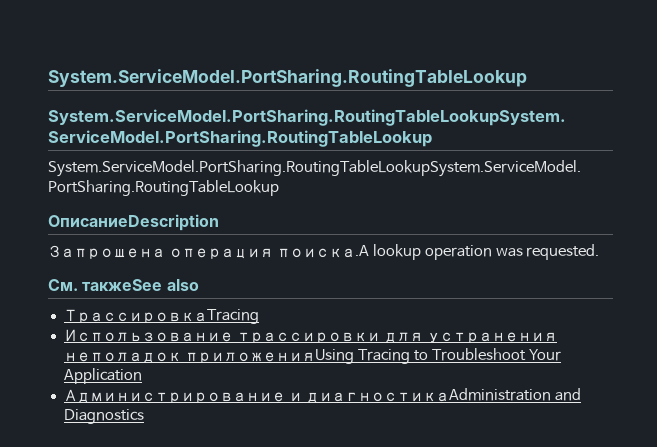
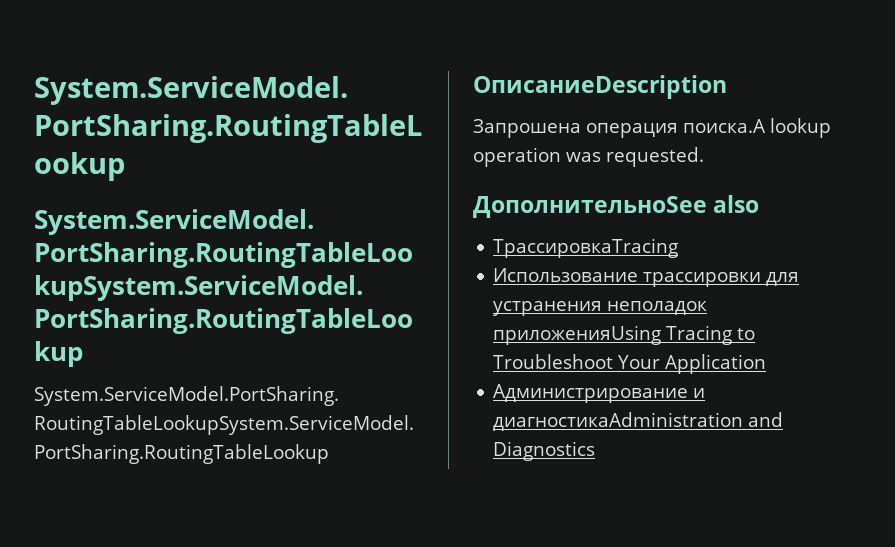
- См. такжеSee also
+ ДополнительноSee also

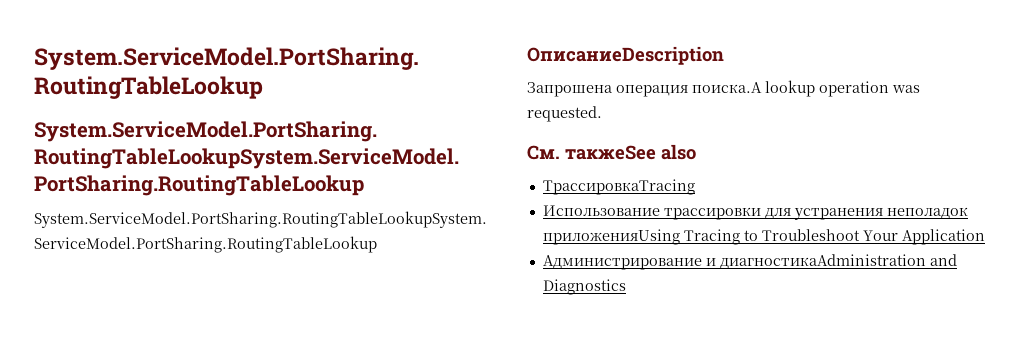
- ДополнительноSee also
+ См. такжеSee also

